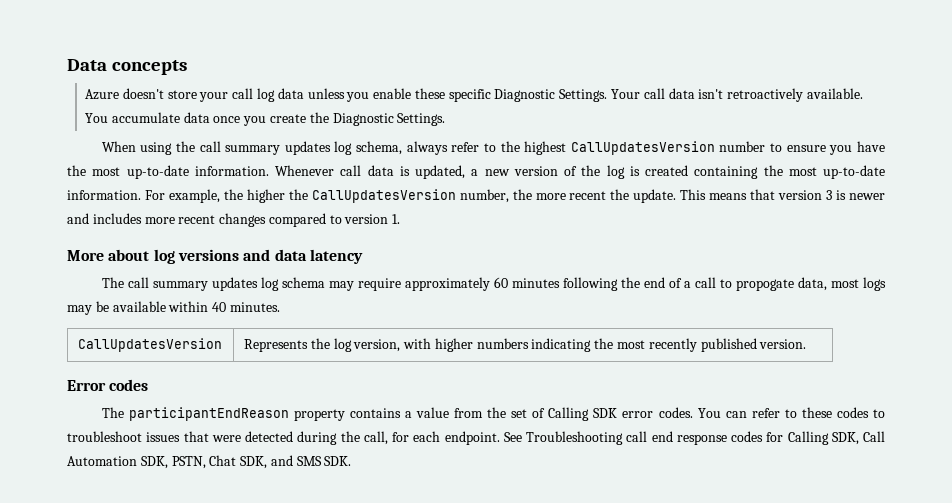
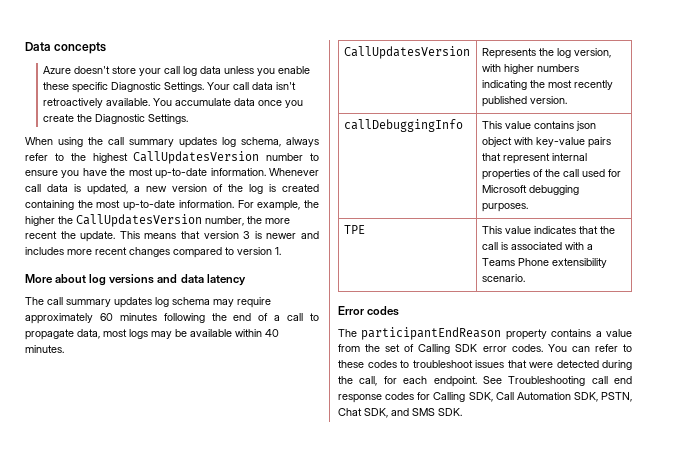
- The call summary updates log schema may require approximately 60 minutes following the end of a call to propogate data, most logs may be available within 40 minutes.
+ The call summary updates log schema may require approximately 60 minutes following the end of a call to propagate data, most logs may be available within 40 minutes.
+ callDebuggingInfo | This value contains json object with key-value pairs that represent internal properties of the call used for Microsoft debugging purposes.
+ TPE | This value indicates that the call is associated with a Teams Phone extensibility scenario.

